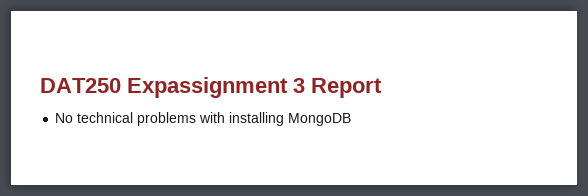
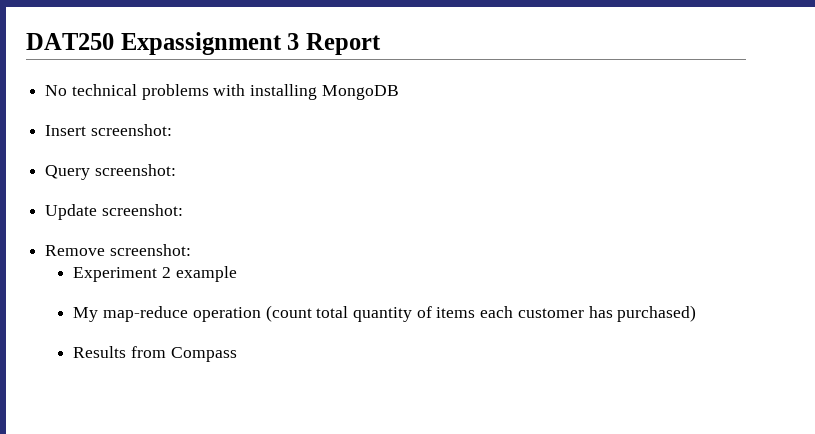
+ Insert screenshot:
+ Query screenshot:
+ Update screenshot:
+ Remove screenshot:
+ Experiment 2 example
+ My map-reduce operation (count total quantity of items each customer has purchased)
+ Results from Compass

